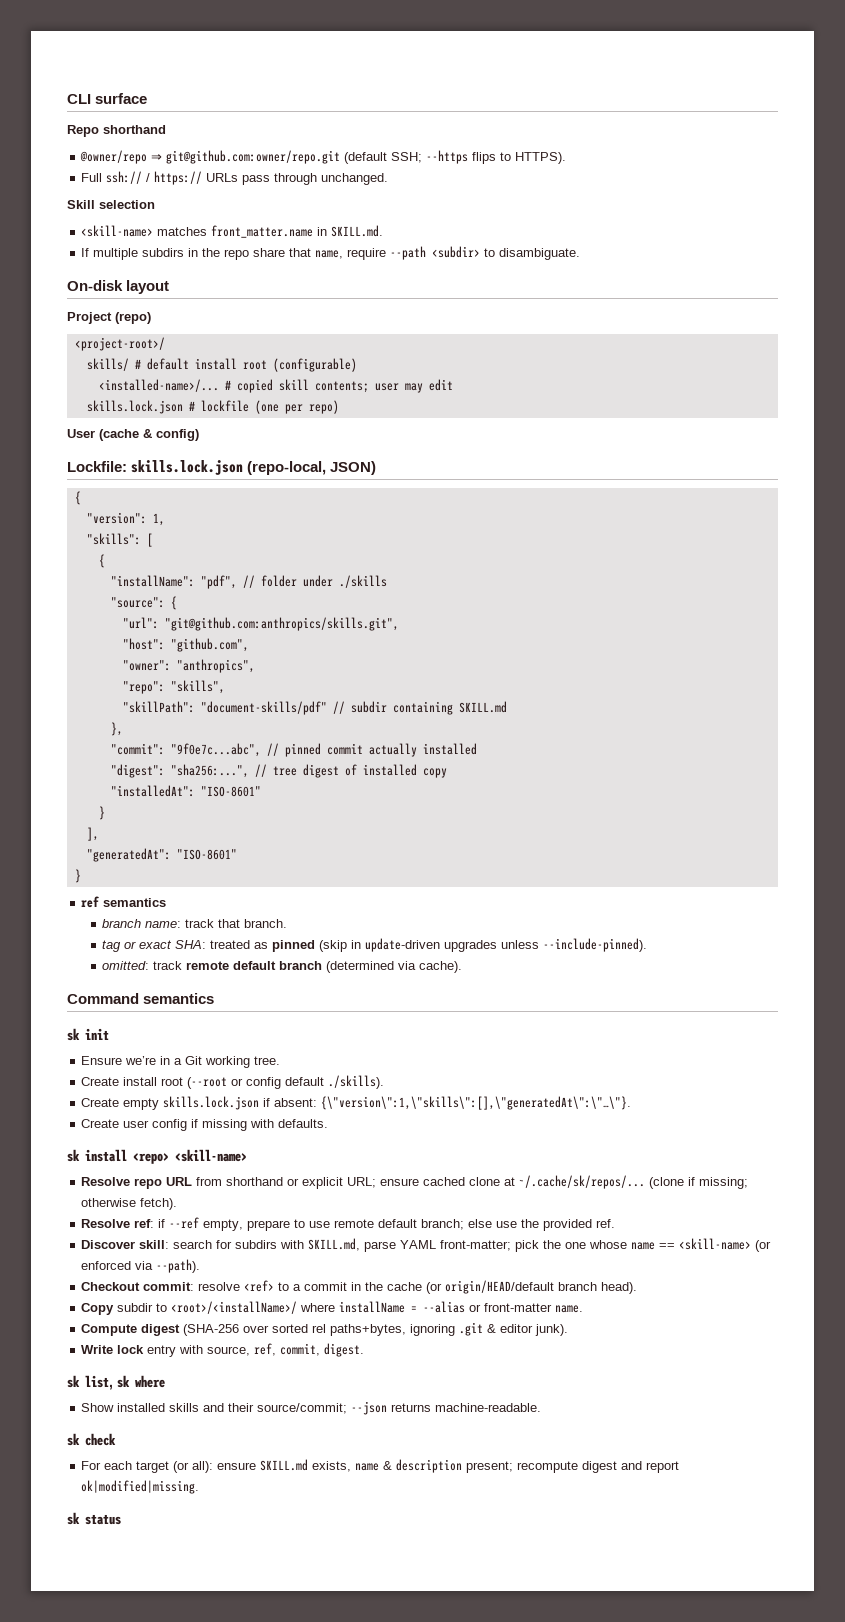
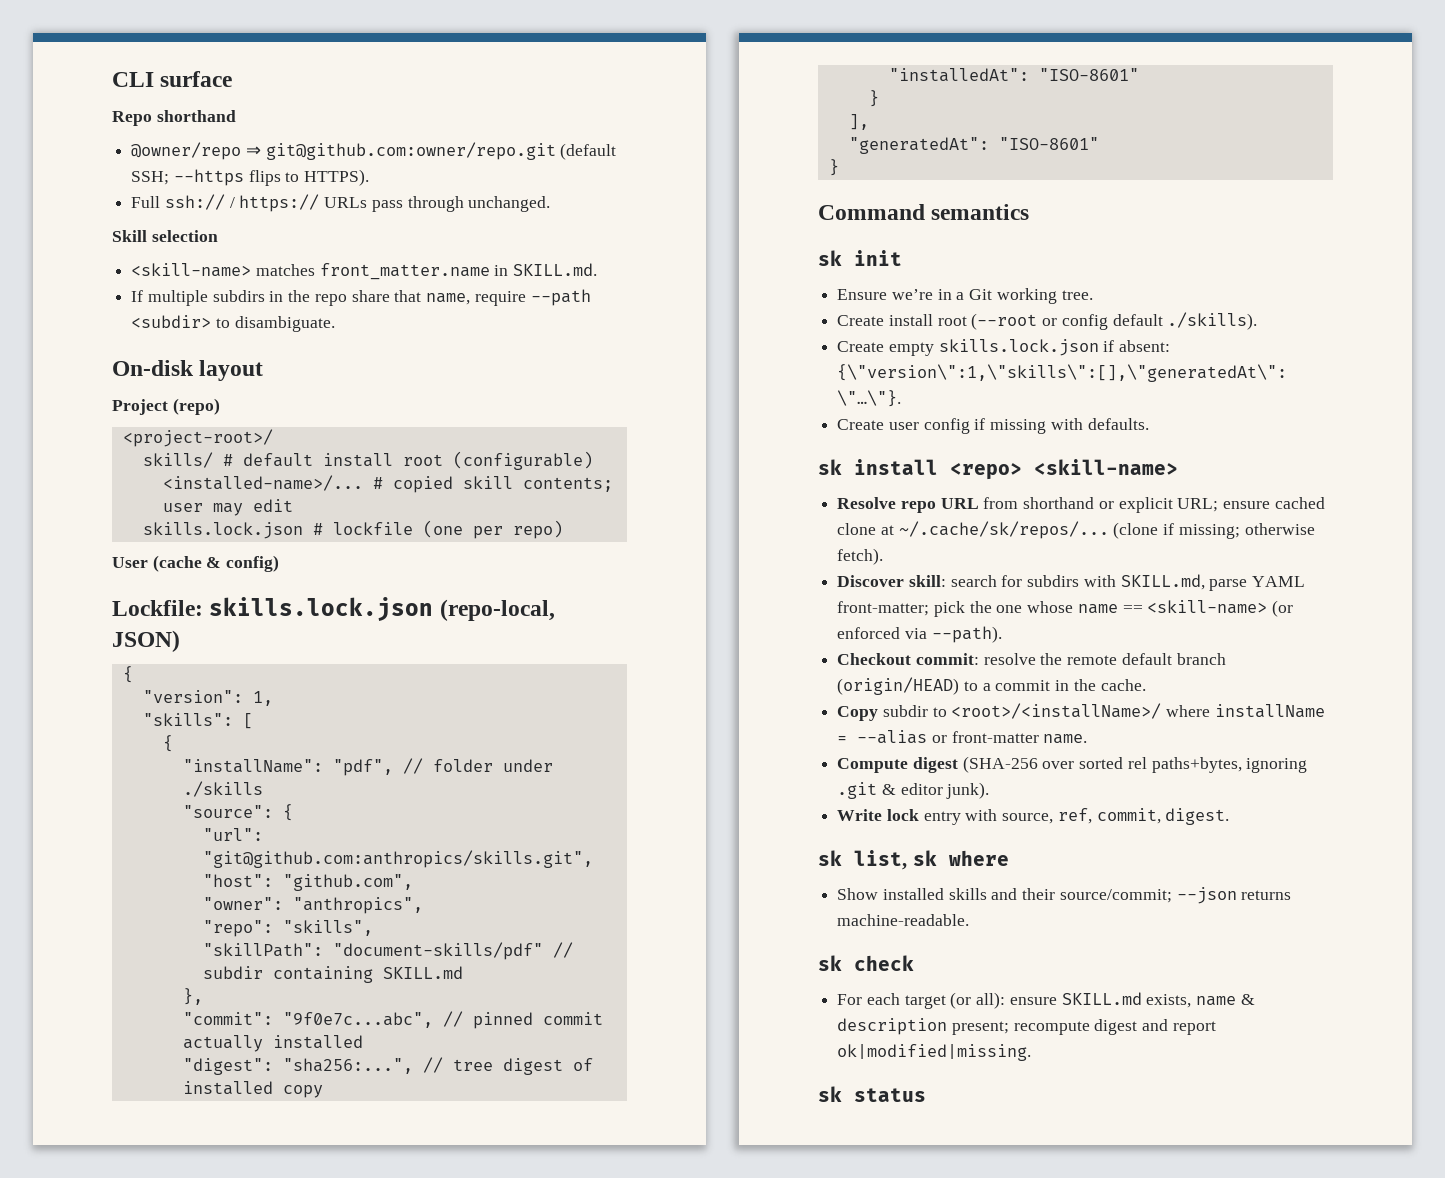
- ref semantics
- branch name: track that branch.
- tag or exact SHA: treated as pinned (skip in update-driven upgrades unless --include-pinned).
- omitted: track remote default branch (determined via cache).
- Resolve ref: if --ref empty, prepare to use remote default branch; else use the provided ref.
- Checkout commit: resolve <ref> to a commit in the cache (or origin/HEAD/default branch head).
+ Checkout commit: resolve the remote default branch (origin/HEAD) to a commit in the cache.

